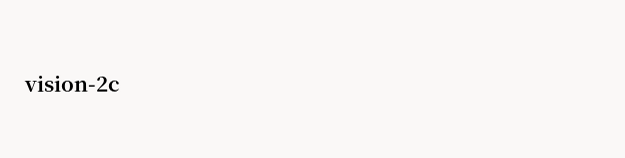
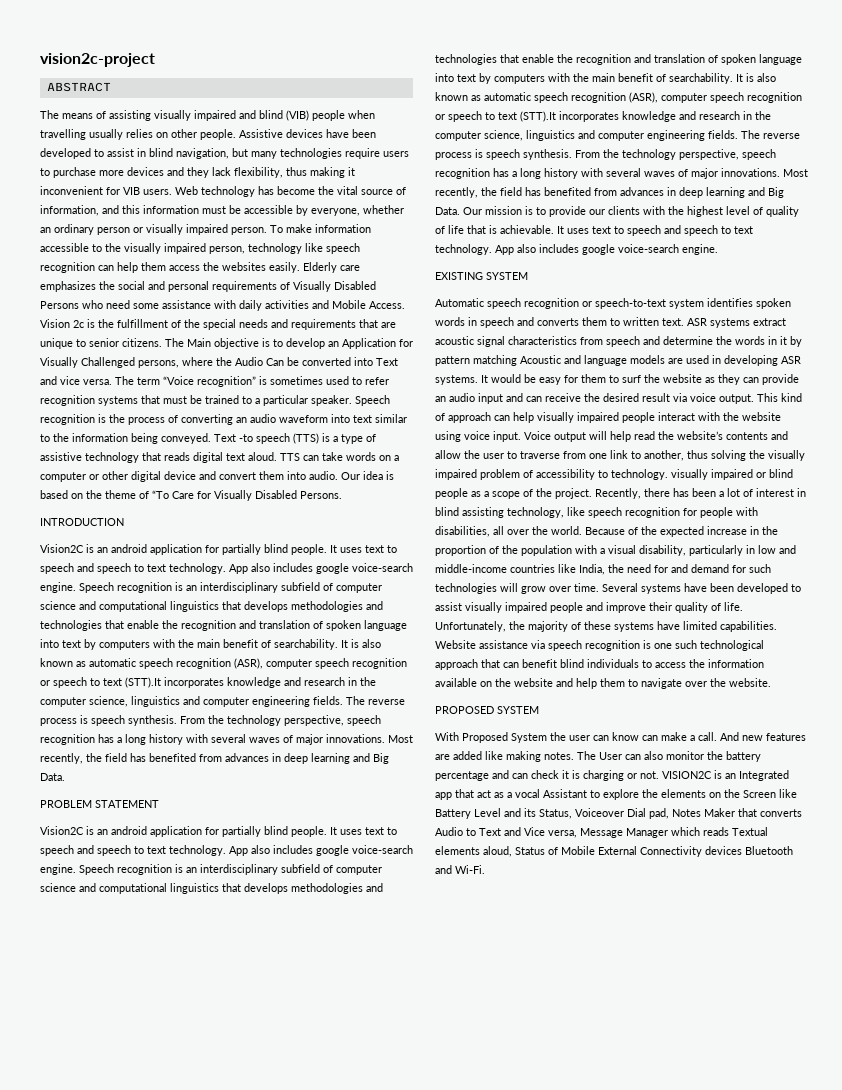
- vision-2c
+ vision2c-project
+ ABSTRACT
+ The means of assisting visually impaired and blind (VIB) people when travelling usually relies on other people. Assistive devices have been developed to assist in blind navigation, but many technologies require users to purchase more devices and they lack flexibility, thus making it inconvenient for VIB users. Web technology has become the vital source of information, and this information must be accessible by everyone, whether an ordinary person or visually impaired person. To make information accessible to the visually impaired person, technology like speech recognition can help them access the websites easily. Elderly care emphasizes the social and personal requirements of Visually Disabled Persons who need some assistance with daily activities and Mobile Access. Vision 2c is the fulfillment of the special needs and requirements that are unique to senior citizens. The Main objective is to develop an Application for Visually Challenged persons, where the Audio Can be converted into Text and vice versa. The term “Voice recognition” is sometimes used to refer recognition systems that must be trained to a particular speaker. Speech recognition is the process of converting an audio waveform into text similar to the information being conveyed. Text -to speech (TTS) is a type of assistive technology that reads digital text aloud. TTS can take words on a computer or other digital device and convert them into audio. Our idea is based on the theme of “To Care for Visually Disabled Persons.
+ INTRODUCTION
+ Vision2C is an android application for partially blind people. It uses text to speech and speech to text technology. App also includes google voice-search engine. Speech recognition is an interdisciplinary subfield of computer science and computational linguistics that develops methodologies and technologies that enable the recognition and translation of spoken language into text by computers with the main benefit of searchability. It is also known as automatic speech recognition (ASR), computer speech recognition or speech to text (STT).It incorporates knowledge and research in the computer science, linguistics and computer engineering fields. The reverse process is speech synthesis. From the technology perspective, speech recognition has a long history with several waves of major innovations. Most recently, the field has benefited from advances in deep learning and Big Data.
+ PROBLEM STATEMENT
+ Vision2C is an android application for partially blind people. It uses text to speech and speech to text technology. App also includes google voice-search engine. Speech recognition is an interdisciplinary subfield of computer science and computational linguistics that develops methodologies and technologies that enable the recognition and translation of spoken language into text by computers with the main benefit of searchability. It is also known as automatic speech recognition (ASR), computer speech recognition or speech to text (STT).It incorporates knowledge and research in the computer science, linguistics and computer engineering fields. The reverse process is speech synthesis. From the technology perspective, speech recognition has a long history with several waves of major innovations. Most recently, the field has benefited from advances in deep learning and Big Data. Our mission is to provide our clients with the highest level of quality of life that is achievable. It uses text to speech and speech to text technology. App also includes google voice-search engine.
+ EXISTING SYSTEM
+ Automatic speech recognition or speech-to-text system identifies spoken words in speech and converts them to written text. ASR systems extract acoustic signal characteristics from speech and determine the words in it by pattern matching Acoustic and language models are used in developing ASR systems. It would be easy for them to surf the website as they can provide an audio input and can receive the desired result via voice output. This kind of approach can help visually impaired people interact with the website using voice input. Voice output will help read the website’s contents and allow the user to traverse from one link to another, thus solving the visually impaired problem of accessibility to technology. visually impaired or blind people as a scope of the project. Recently, there has been a lot of interest in blind assisting technology, like speech recognition for people with disabilities, all over the world. Because of the expected increase in the proportion of the population with a visual disability, particularly in low and middle-income countries like India, the need for and demand for such technologies will grow over time. Several systems have been developed to assist visually impaired people and improve their quality of life. Unfortunately, the majority of these systems have limited capabilities. Website assistance via speech recognition is one such technological approach that can benefit blind individuals to access the information available on the website and help them to navigate over the website.
+ PROPOSED SYSTEM
+ With Proposed System the user can know can make a call. And new features are added like making notes. The User can also monitor the battery percentage and can check it is charging or not. VISION2C is an Integrated app that act as a vocal Assistant to explore the elements on the Screen like Battery Level and its Status, Voiceover Dial pad, Notes Maker that converts Audio to Text and Vice versa, Message Manager which reads Textual elements aloud, Status of Mobile External Connectivity devices Bluetooth and Wi-Fi.

